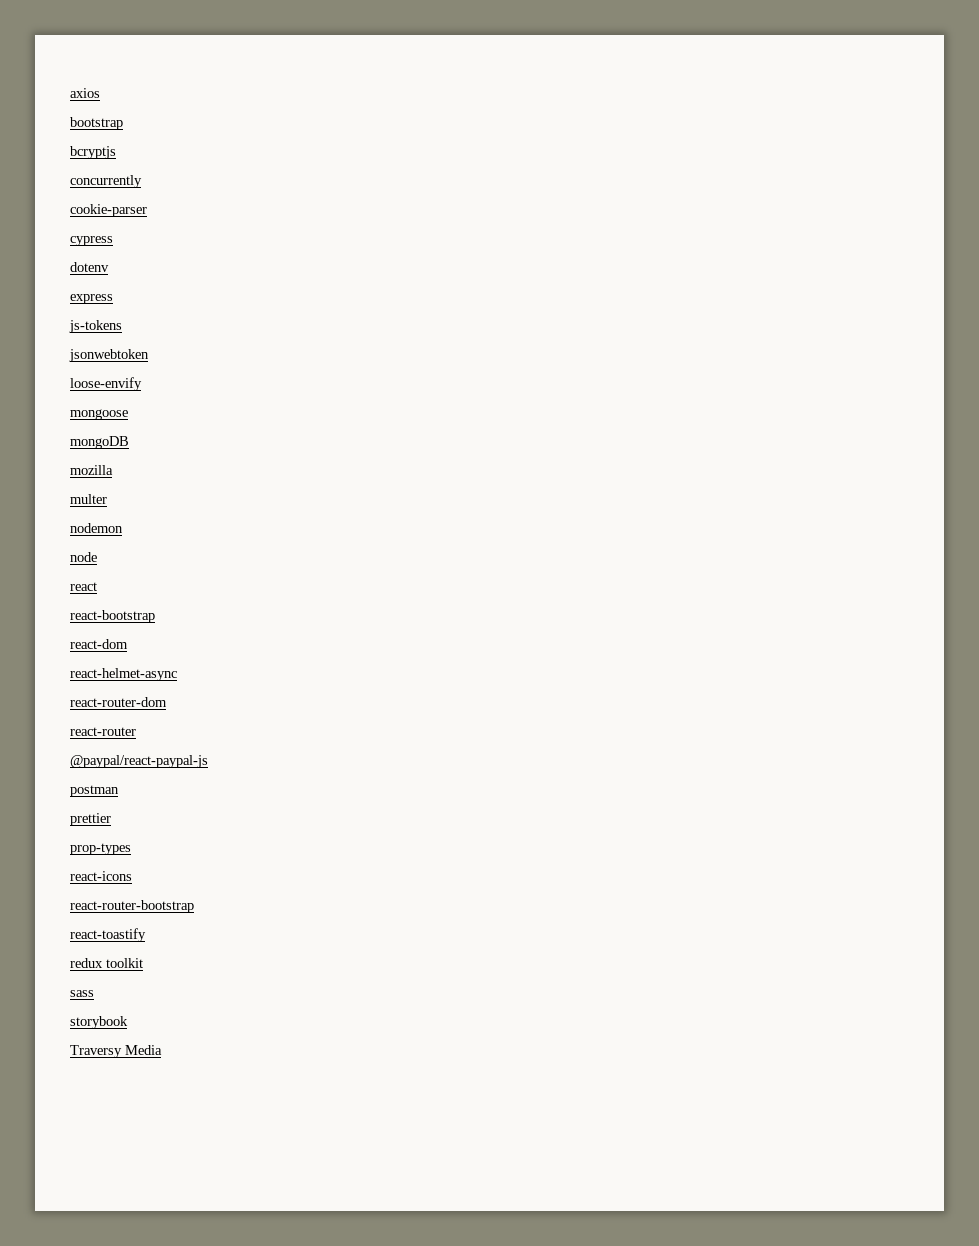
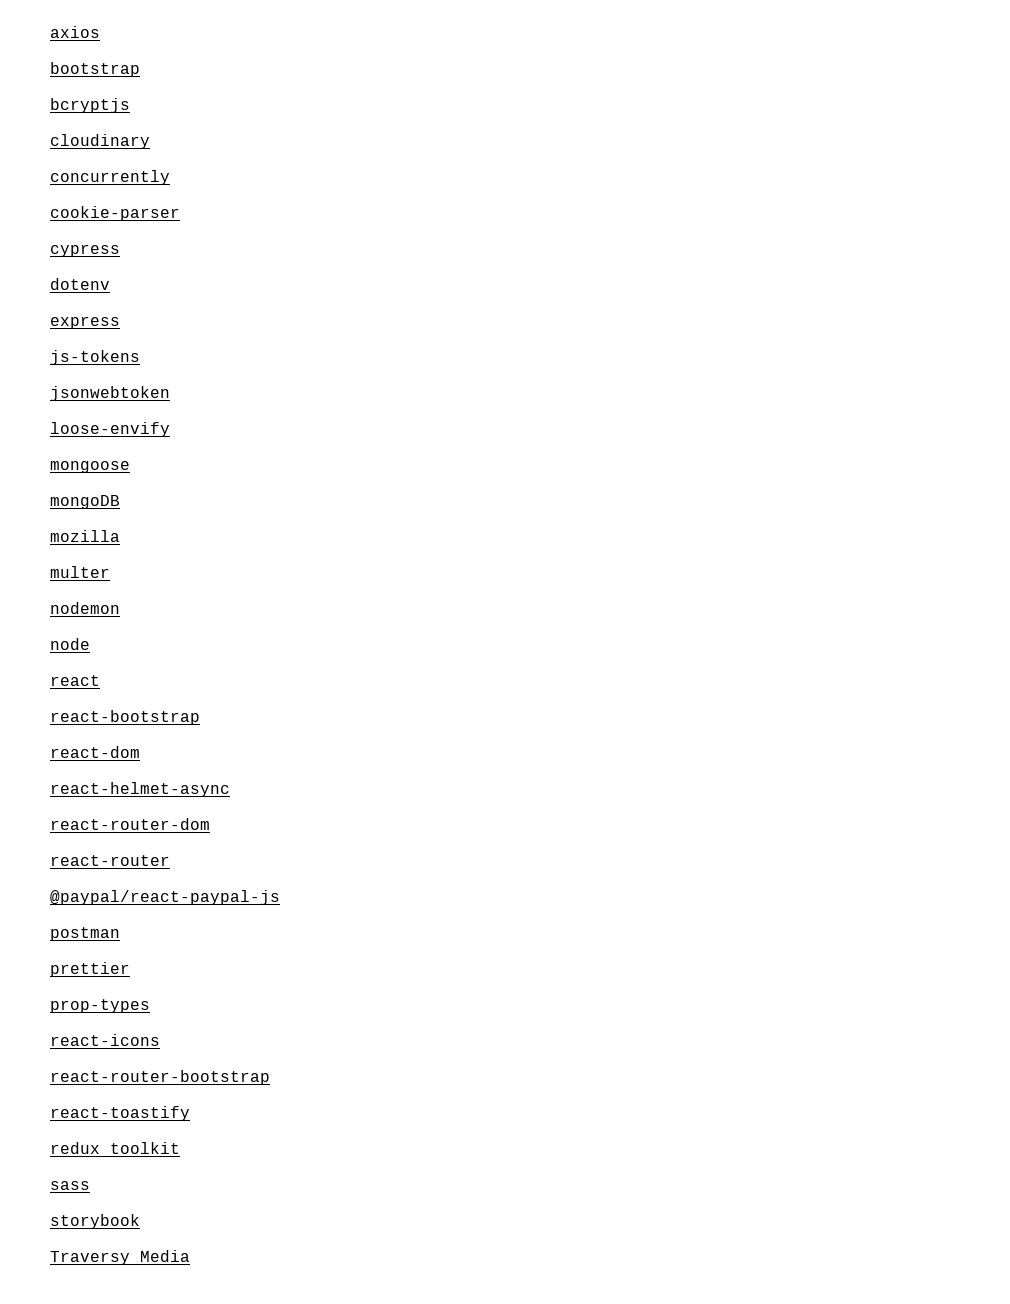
+ cloudinary

